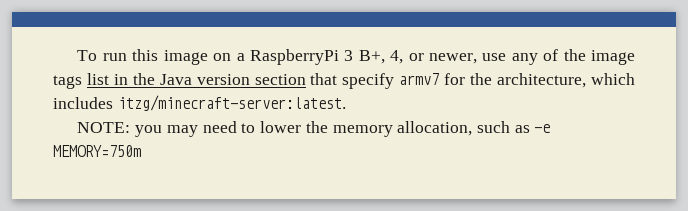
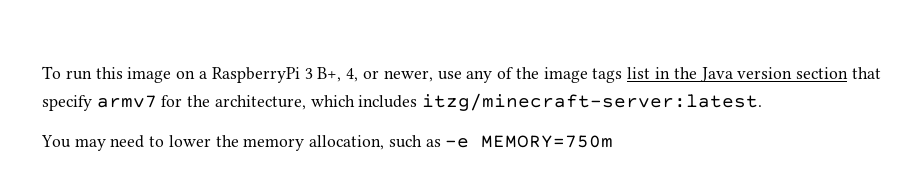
- NOTE: you may need to lower the memory allocation, such as -e MEMORY=750m
+ You may need to lower the memory allocation, such as -e MEMORY=750m

